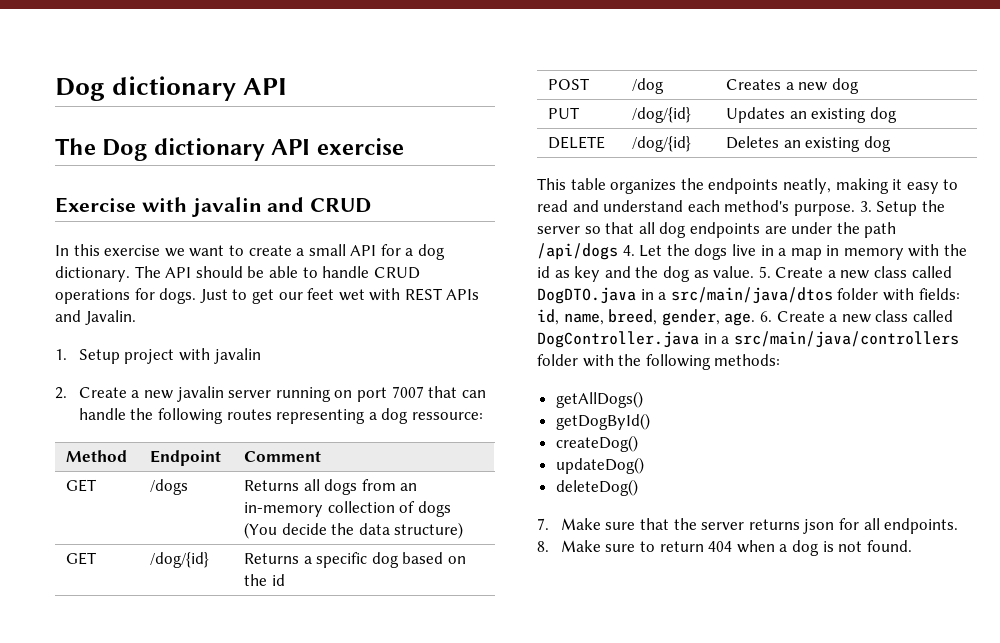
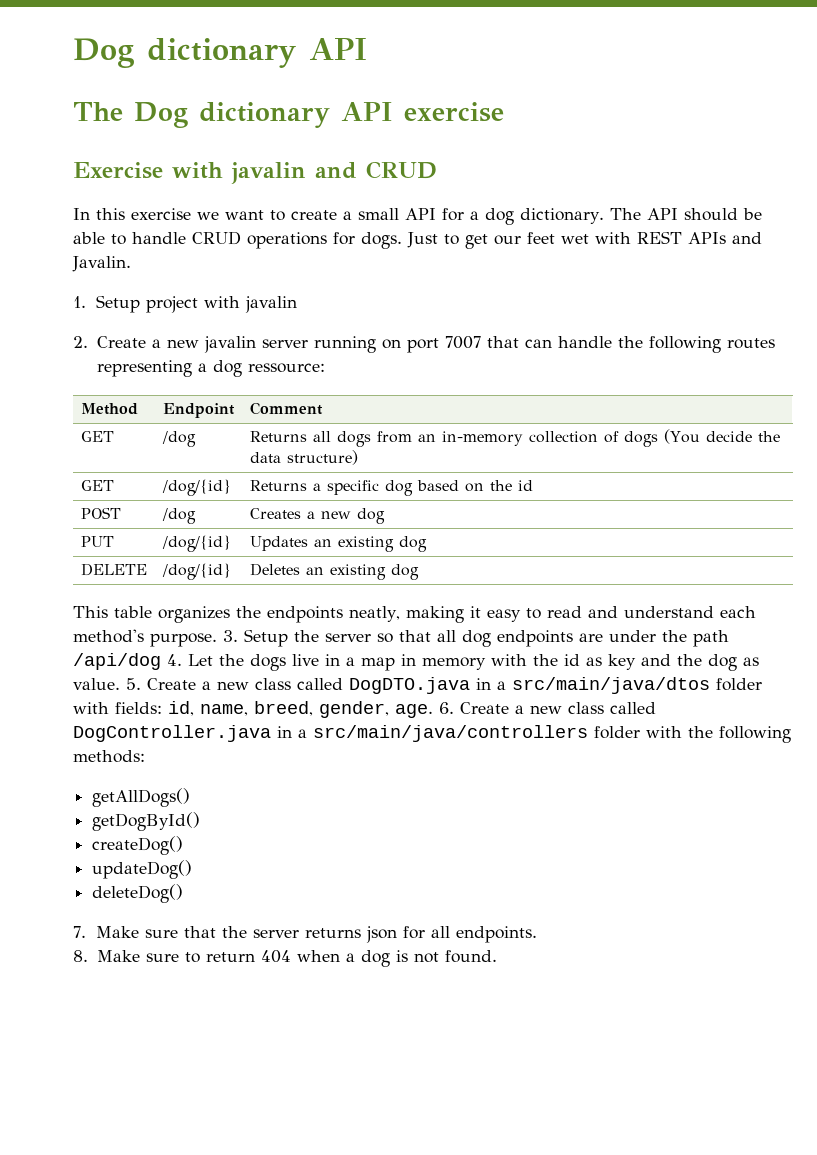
- GET | /dogs | Returns all dogs from an in-memory collection of dogs (You decide the data structure)
+ GET | /dog | Returns all dogs from an in-memory collection of dogs (You decide the data structure)
- 3. Setup the server so that all dog endpoints are under the path /api/dogs 4. Let the dogs live in a map in memory with the id as key and the dog as value.
+ 3. Setup the server so that all dog endpoints are under the path /api/dog 4. Let the dogs live in a map in memory with the id as key and the dog as value.

